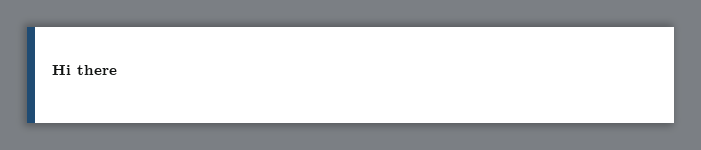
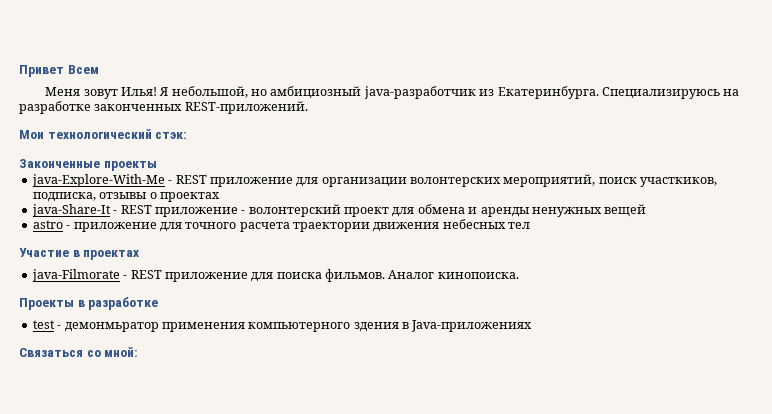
- Hi there
+ Привет Всем
+ Меня зовут Илья! Я небольшой, но амбициозный java-разработчик из Екатеринбурга. Специализируюсь на разработке законченных REST-приложений.
+ Мои технологический стэк:
+ Законченные проекты
+ java-Explore-With-Me - REST приложение для организации волонтерских мероприятий, поиск участкиков, подписка, отзывы о проектах
+ java-Share-It - REST приложение - волонтерский проект для обмена и аренды ненужных вещей
+ astro - приложение для точного расчета траектории движения небесных тел
+ Участие в проектах
+ java-Filmorate - REST приложение для поиска фильмов. Аналог кинопоиска.
+ Проекты в разработке
+ test - демонмьратор применения компьютерного здения в Java-приложениях
+ Связаться со мной:

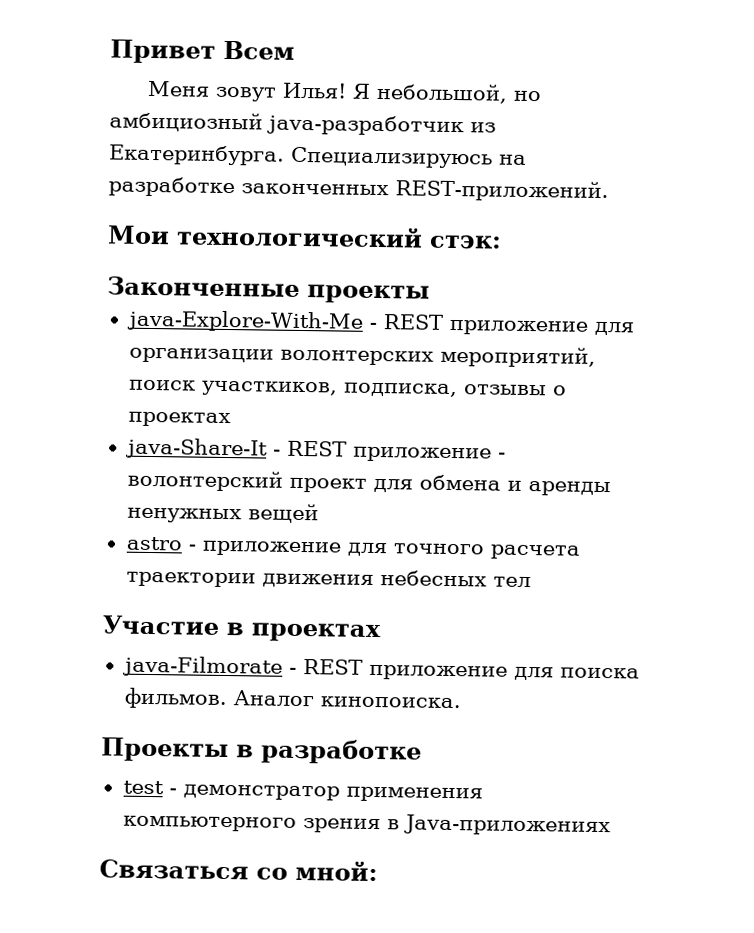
- test - демонмьратор применения компьютерного здения в Java-приложениях
+ test - демонстратор применения компьютерного зрения в Java-приложениях

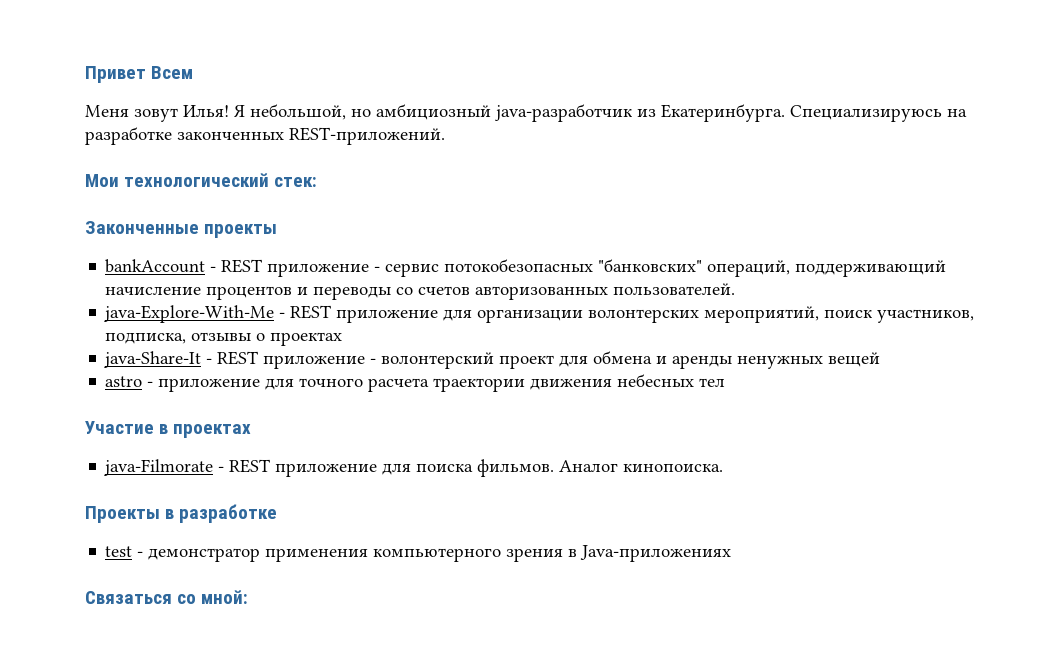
- Мои технологический стэк:
+ Мои технологический стек:
+ bankAccount - REST приложение - сервис потокобезопасных "банковских" операций, поддерживающий начисление процентов и переводы со счетов авторизованных пользователей.
- java-Explore-With-Me - REST приложение для организации волонтерских мероприятий, поиск участкиков, подписка, отзывы о проектах
+ java-Explore-With-Me - REST приложение для организации волонтерских мероприятий, поиск участников, подписка, отзывы о проектах

